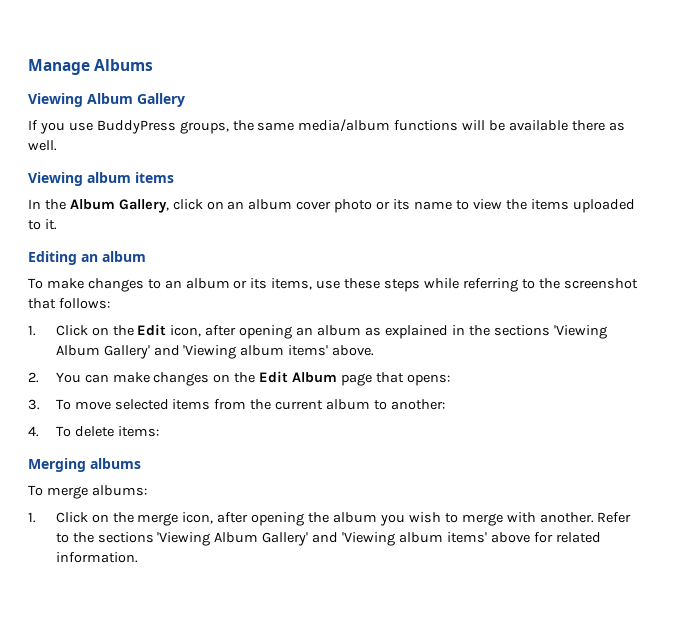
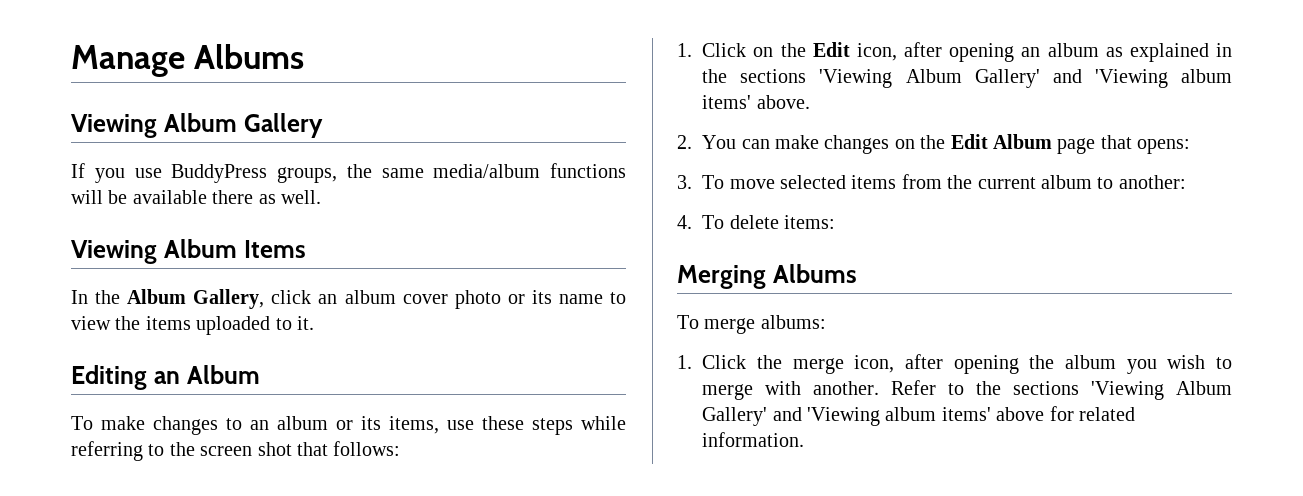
- Viewing album items
+ Viewing Album Items
- In the Album Gallery, click on an album cover photo or its name to view the items uploaded to it.
+ In the Album Gallery, click an album cover photo or its name to view the items uploaded to it.
- Editing an album
+ Editing an Album
- To make changes to an album or its items, use these steps while referring to the screenshot that follows:
+ To make changes to an album or its items, use these steps while referring to the screen shot that follows:
- Merging albums
+ Merging Albums
- 1. Click on the merge icon, after opening the album you wish to merge with another.
+ 1. Click the merge icon, after opening the album you wish to merge with another.

